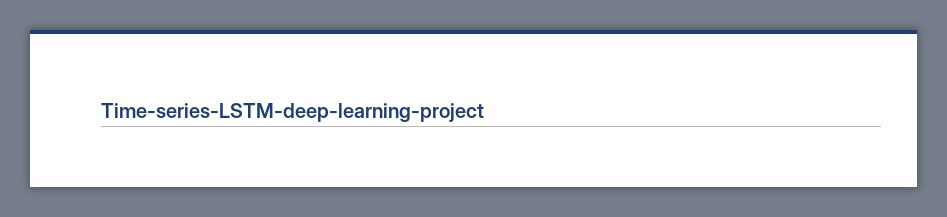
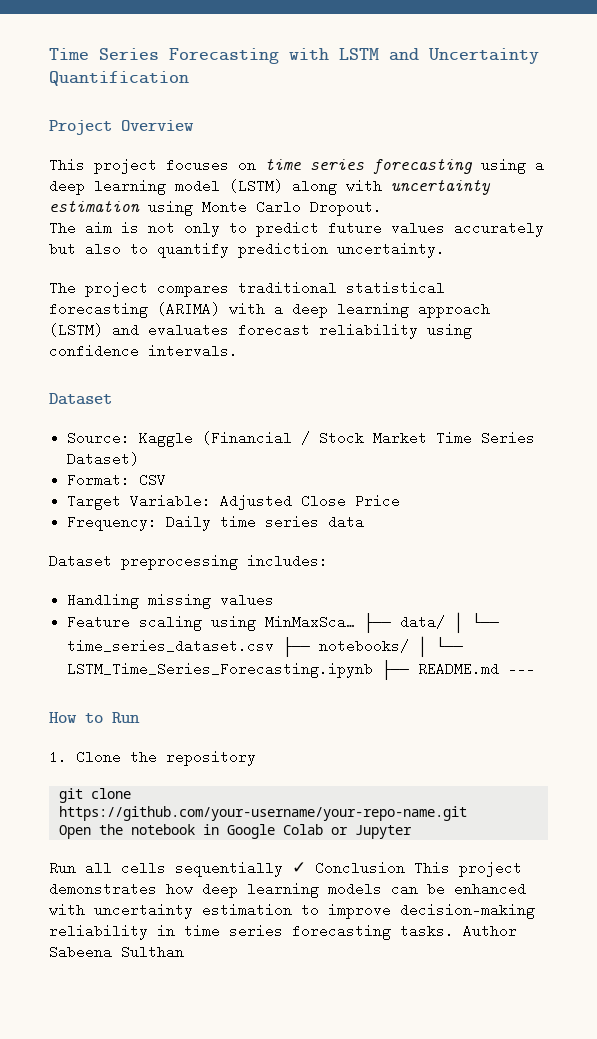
- Time-series-LSTM-deep-learning-project
+ Time Series Forecasting with LSTM and Uncertainty Quantification
+ Project Overview
+ This project focuses on time series forecasting using a deep learning model (LSTM) along with uncertainty estimation using Monte Carlo Dropout.
+ The aim is not only to predict future values accurately but also to quantify prediction uncertainty.
+ The project compares traditional statistical forecasting (ARIMA) with a deep learning approach (LSTM) and evaluates forecast reliability using confidence intervals.
+ Dataset
+ Source: Kaggle (Financial / Stock Market Time Series Dataset)
+ Format: CSV
+ Target Variable: Adjusted Close Price
+ Frequency: Daily time series data
+ Dataset preprocessing includes:
+ Handling missing values
+ Feature scaling using MinMaxSca… ├── data/ │ └── time_series_dataset.csv ├── notebooks/ │ └── LSTM_Time_Series_Forecasting.ipynb ├── README.md ---
+ How to Run
+ 1. Clone the repository
+ git clone https://github.com/your-username/your-repo-name.git
+ Open the notebook in Google Colab or Jupyter
+ Run all cells sequentially ✓ Conclusion This project demonstrates how deep learning models can be enhanced with uncertainty estimation to improve decision-making reliability in time series forecasting tasks. Author Sabeena Sulthan

